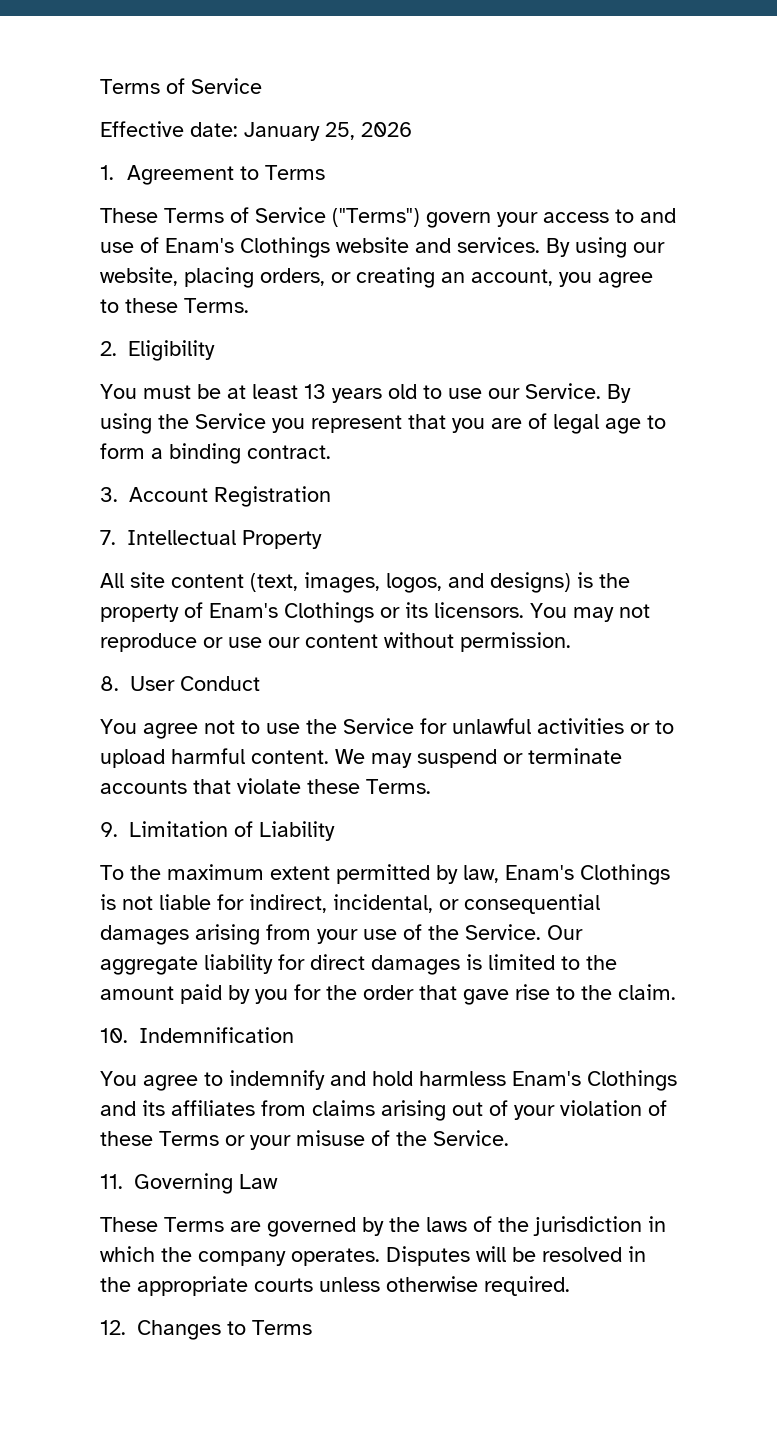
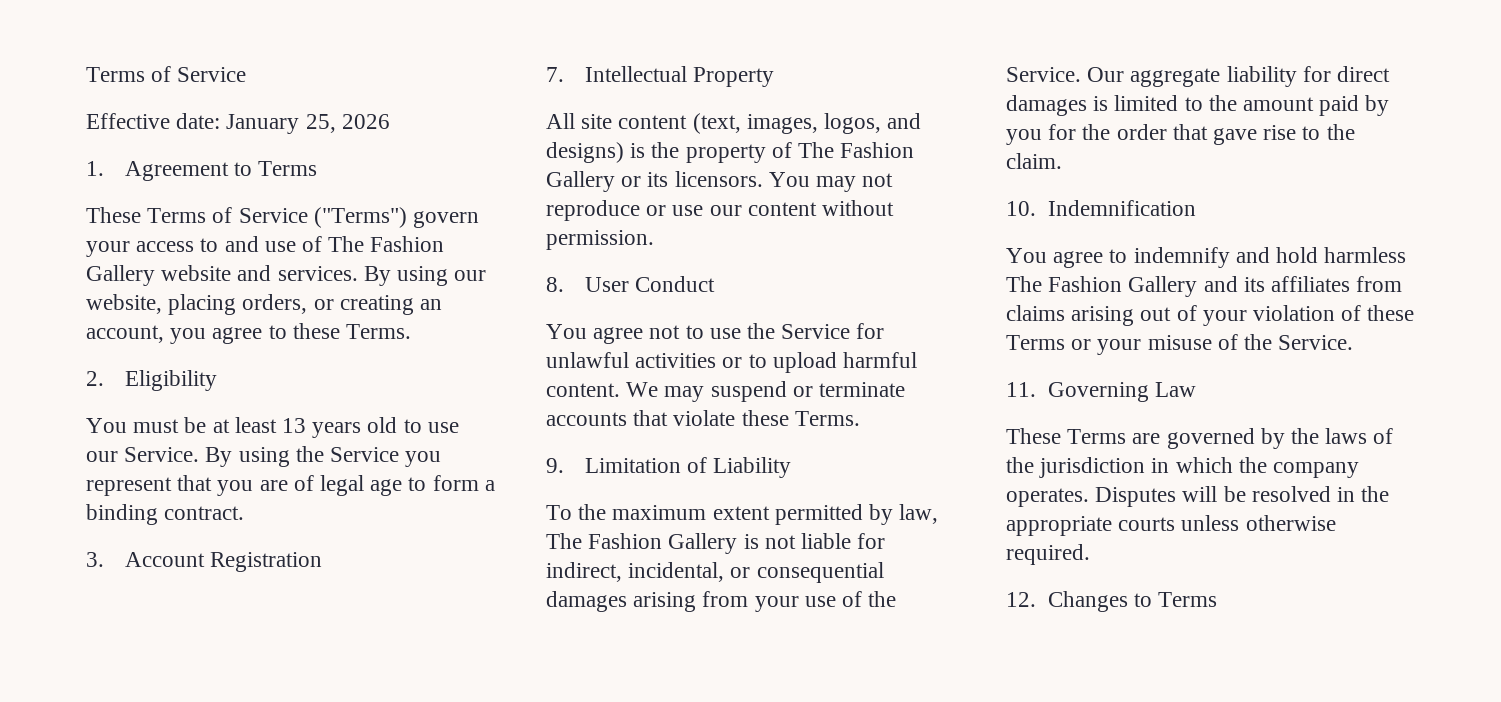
- These Terms of Service ("Terms") govern your access to and use of Enam's Clothings website and services.
+ These Terms of Service ("Terms") govern your access to and use of The Fashion Gallery website and services.
- All site content (text, images, logos, and designs) is the property of Enam's Clothings or its licensors.
+ All site content (text, images, logos, and designs) is the property of The Fashion Gallery or its licensors.
- To the maximum extent permitted by law, Enam's Clothings is not liable for indirect, incidental, or consequential damages arising from your use of the Service.
+ To the maximum extent permitted by law, The Fashion Gallery is not liable for indirect, incidental, or consequential damages arising from your use of the Service.
- You agree to indemnify and hold harmless Enam's Clothings and its affiliates from claims arising out of your violation of these Terms or your misuse of the Service.
+ You agree to indemnify and hold harmless The Fashion Gallery and its affiliates from claims arising out of your violation of these Terms or your misuse of the Service.

